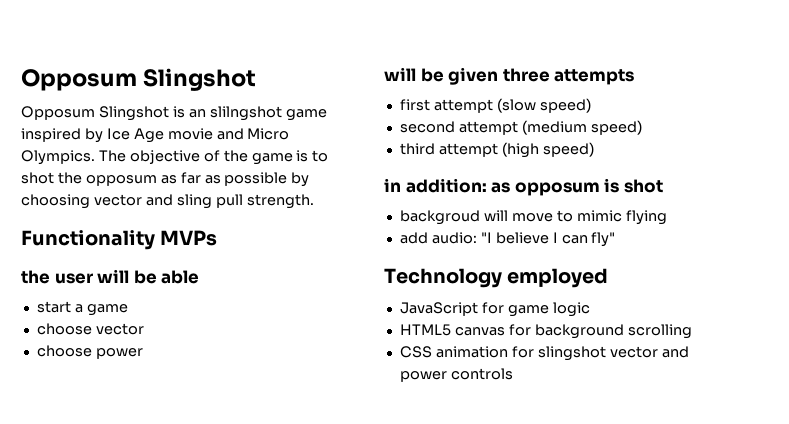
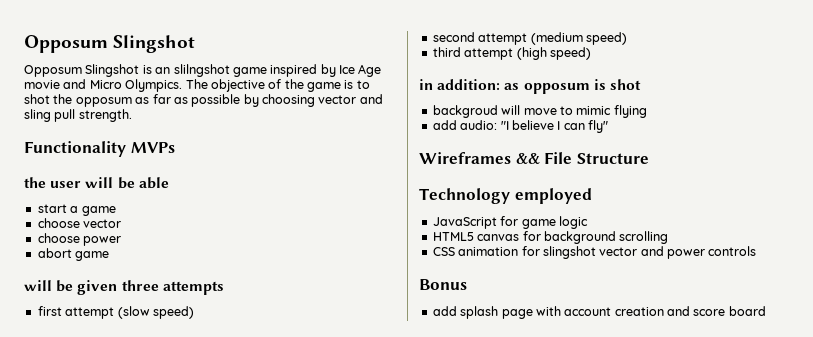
+ abort game
+ Wireframes && File Structure
+ Bonus
+ add splash page with account creation and score board

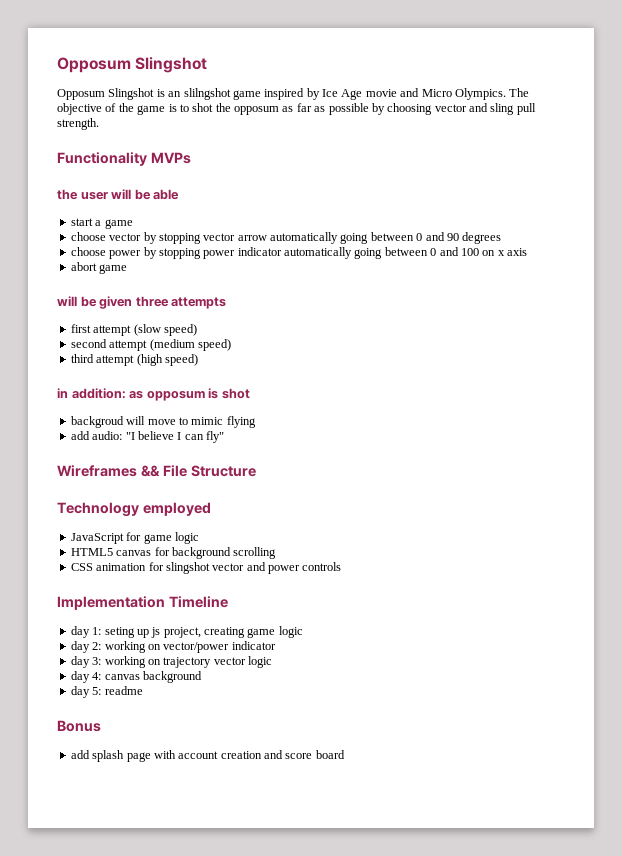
- choose vector
- choose power
+ choose vector by stopping vector arrow automatically going between 0 and 90 degrees
+ choose power by stopping power indicator automatically going between 0 and 100 on x axis
+ Implementation Timeline
+ day 1: seting up js project, creating game logic
+ day 2: working on vector/power indicator
+ day 3: working on trajectory vector logic
+ day 4: canvas background
+ day 5: readme

